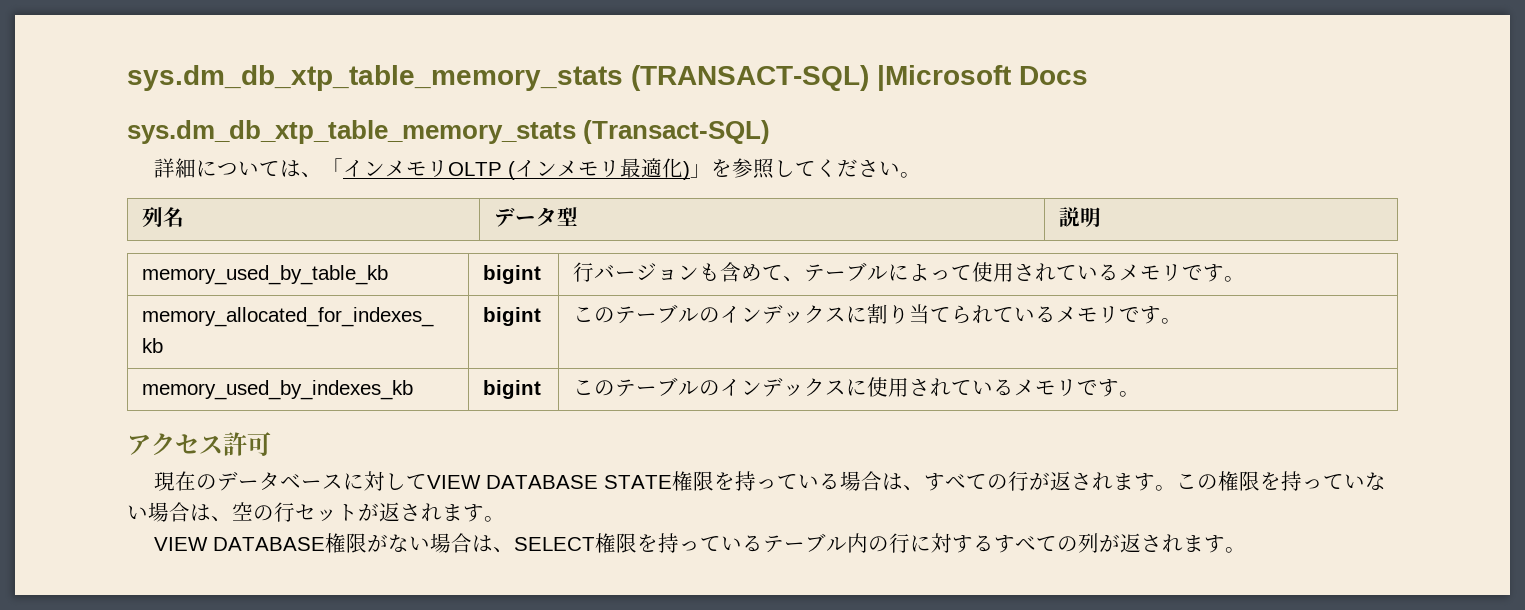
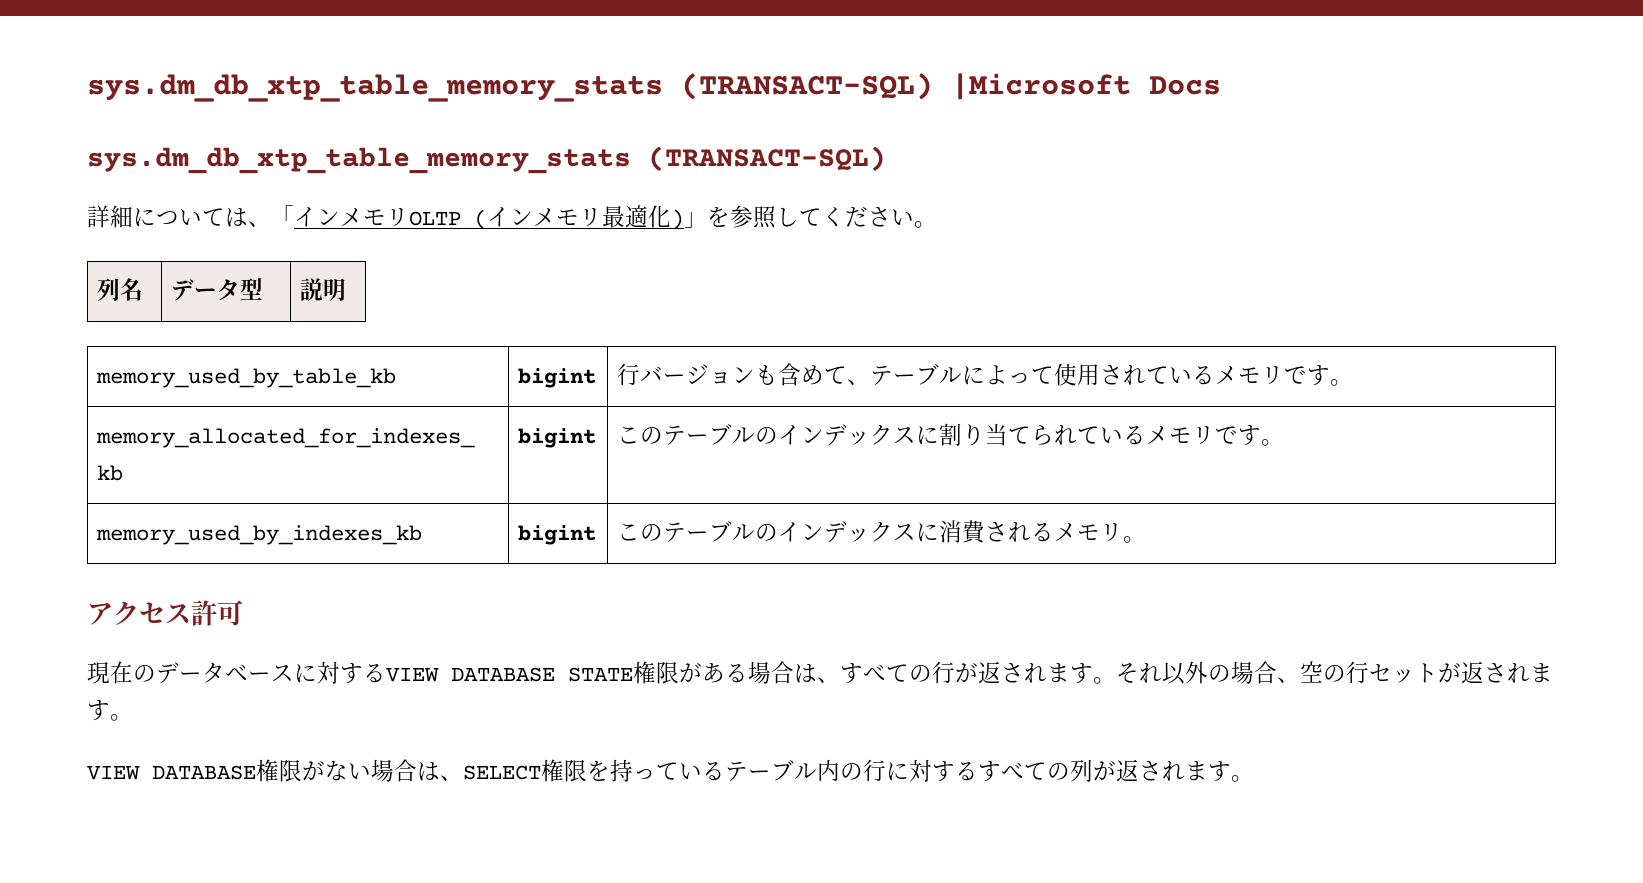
  sys.dm_db_xtp_table_memory_stats (TRANSACT-SQL) |Microsoft Docs
- sys.dm_db_xtp_table_memory_stats (Transact-SQL)
+ sys.dm_db_xtp_table_memory_stats (TRANSACT-SQL)
- memory_used_by_indexes_kb | bigint | このテーブルのインデックスに使用されているメモリです。
+ memory_used_by_indexes_kb | bigint | このテーブルのインデックスに消費されるメモリ。
- 現在のデータベースに対してVIEW DATABASE STATE権限を持っている場合は、すべての行が返されます。
+ 現在のデータベースに対するVIEW DATABASE STATE権限がある場合は、すべての行が返されます。
- この権限を持っていない場合は、空の行セットが返されます。
+ それ以外の場合、空の行セットが返されます。

